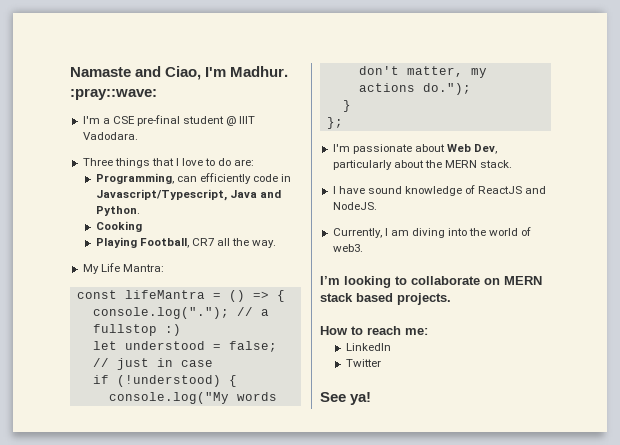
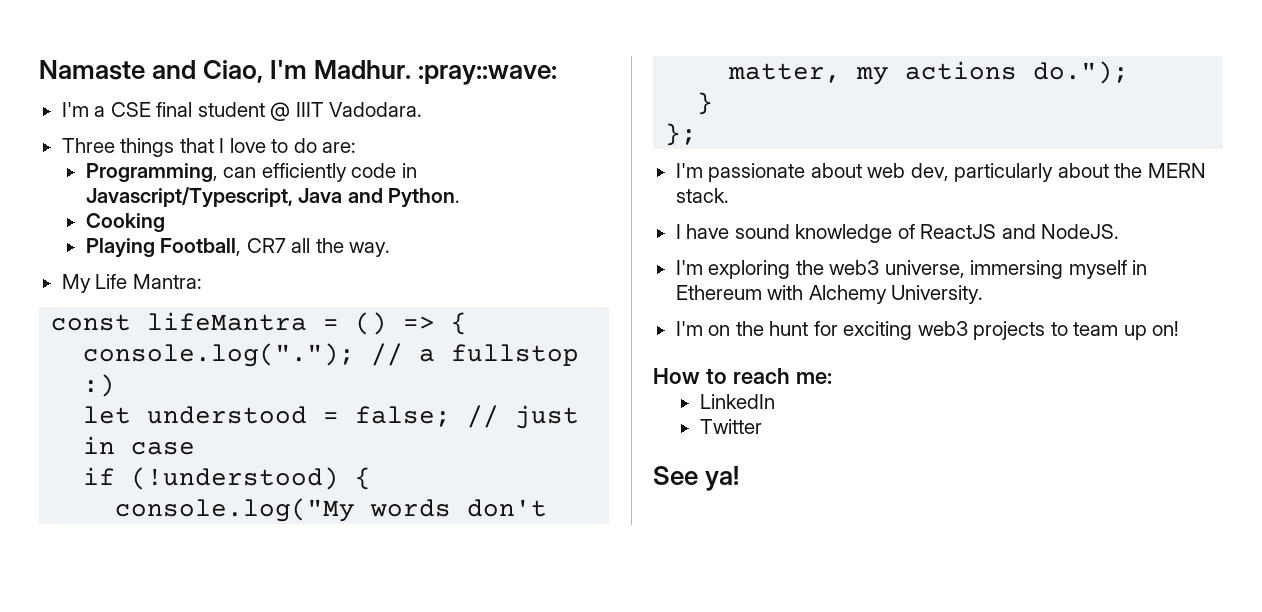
- I'm a CSE pre-final student @ IIIT Vadodara.
+ I'm a CSE final student @ IIIT Vadodara.
- I'm passionate about Web Dev, particularly about the MERN stack.
+ I'm passionate about web dev, particularly about the MERN stack.
- Currently, I am diving into the world of web3.
- I’m looking to collaborate on MERN stack based projects.
+ I'm exploring the web3 universe, immersing myself in Ethereum with Alchemy University.
+ I'm on the hunt for exciting web3 projects to team up on!

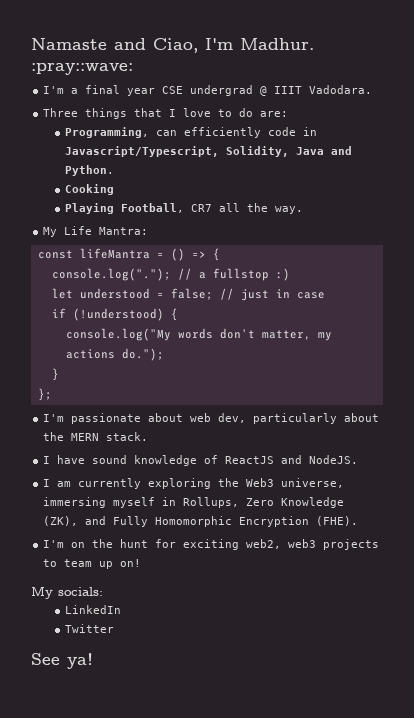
- I'm a CSE final student @ IIIT Vadodara.
+ I'm a final year CSE undergrad @ IIIT Vadodara.
- Programming, can efficiently code in Javascript/Typescript, Java and Python.
+ Programming, can efficiently code in Javascript/Typescript, Solidity, Java and Python.
- I'm exploring the web3 universe, immersing myself in Ethereum with Alchemy University.
+ I am currently exploring the Web3 universe, immersing myself in Rollups, Zero Knowledge (ZK), and Fully Homomorphic Encryption (FHE).
- I'm on the hunt for exciting web3 projects to team up on!
+ I'm on the hunt for exciting web2, web3 projects to team up on!
- How to reach me:
+ My socials:

